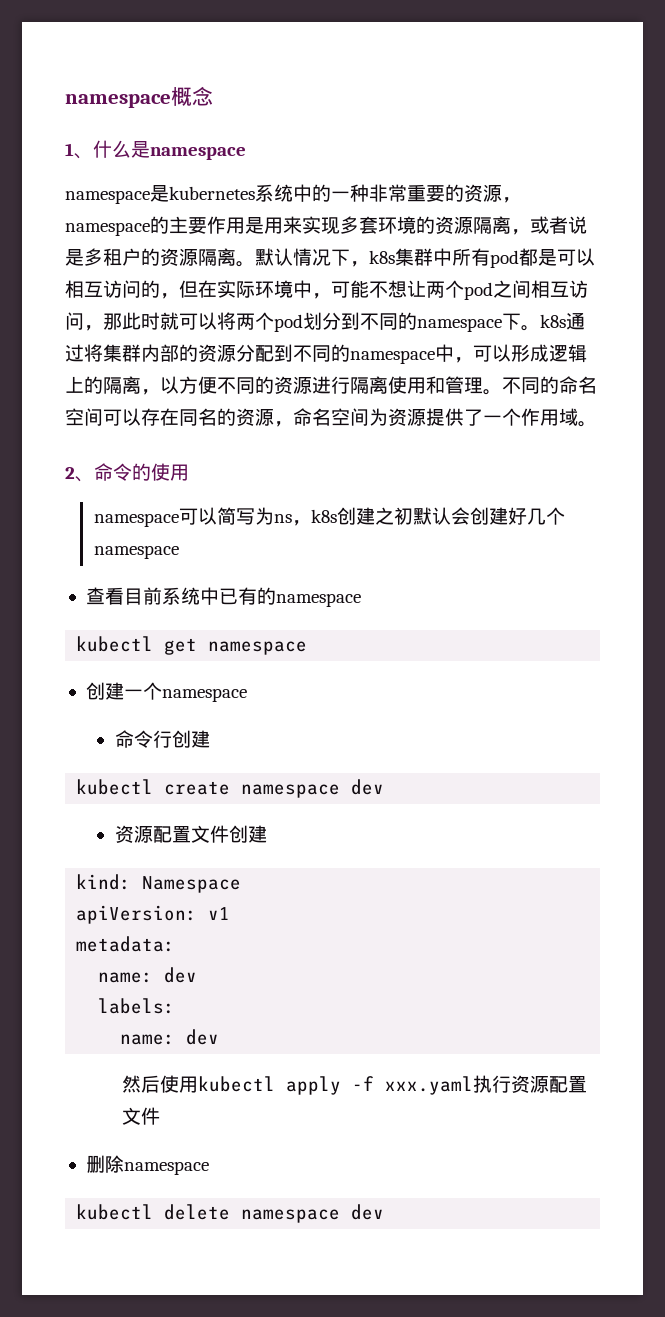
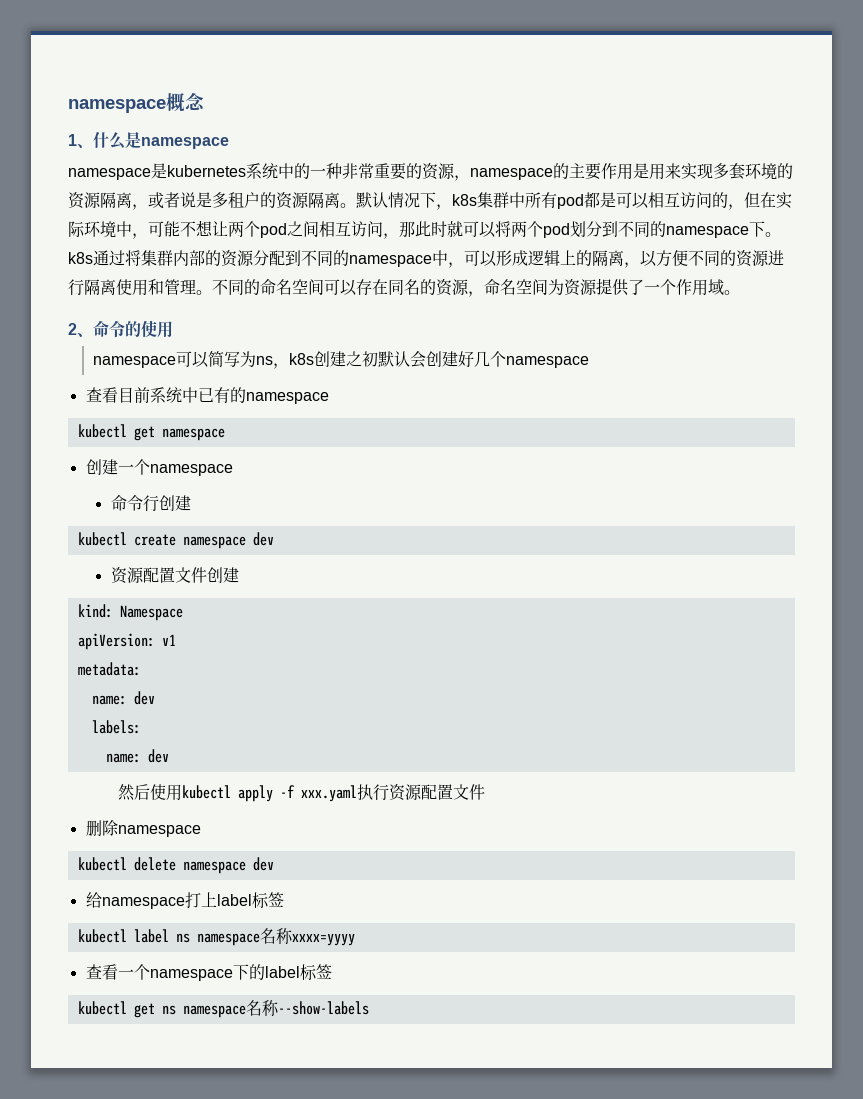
+ 给namespace打上label标签
+ kubectl label ns namespace名称xxxx=yyyy
+ 查看一个namespace下的label标签
+ kubectl get ns namespace名称--show-labels

